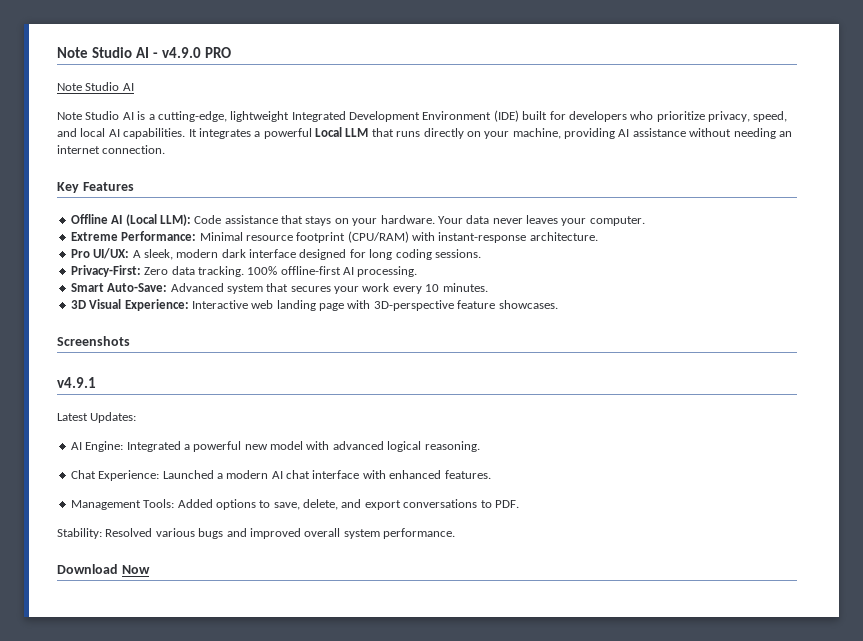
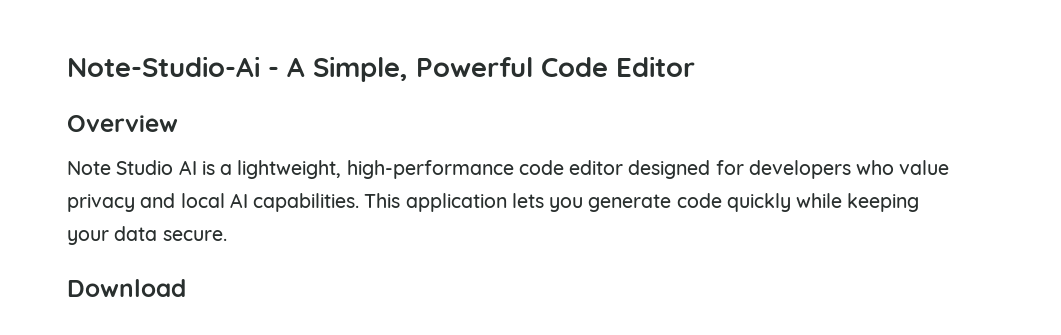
- Note Studio AI - v4.9.0 PRO
- Note Studio AI
+ Note-Studio-Ai - A Simple, Powerful Code Editor
+ Overview
- Note Studio AI is a cutting-edge, lightweight Integrated Development Environment (IDE) built for developers who prioritize privacy, speed, and local AI capabilities. It integrates a powerful Local LLM that runs directly on your machine, providing AI assistance without needing an internet connection.
- Key Features
- Offline AI (Local LLM): Code assistance that stays on your hardware. Your data never leaves your computer.
- Extreme Performance: Minimal resource footprint (CPU/RAM) with instant-response architecture.
- Pro UI/UX: A sleek, modern dark interface designed for long coding sessions.
- Privacy-First: Zero data tracking. 100% offline-first AI processing.
- Smart Auto-Save: Advanced system that secures your work every 10 minutes.
- 3D Visual Experience: Interactive web landing page with 3D-perspective feature showcases.
- Screenshots
- v4.9.1
- Latest Updates:
- AI Engine: Integrated a powerful new model with advanced logical reasoning.
- Chat Experience: Launched a modern AI chat interface with enhanced features.
- Management Tools: Added options to save, delete, and export conversations to PDF.
- Stability: Resolved various bugs and improved overall system performance.
+ Note Studio AI is a lightweight, high-performance code editor designed for developers who value privacy and local AI capabilities. This application lets you generate code quickly while keeping your data secure.
- Download Now
+ Download

